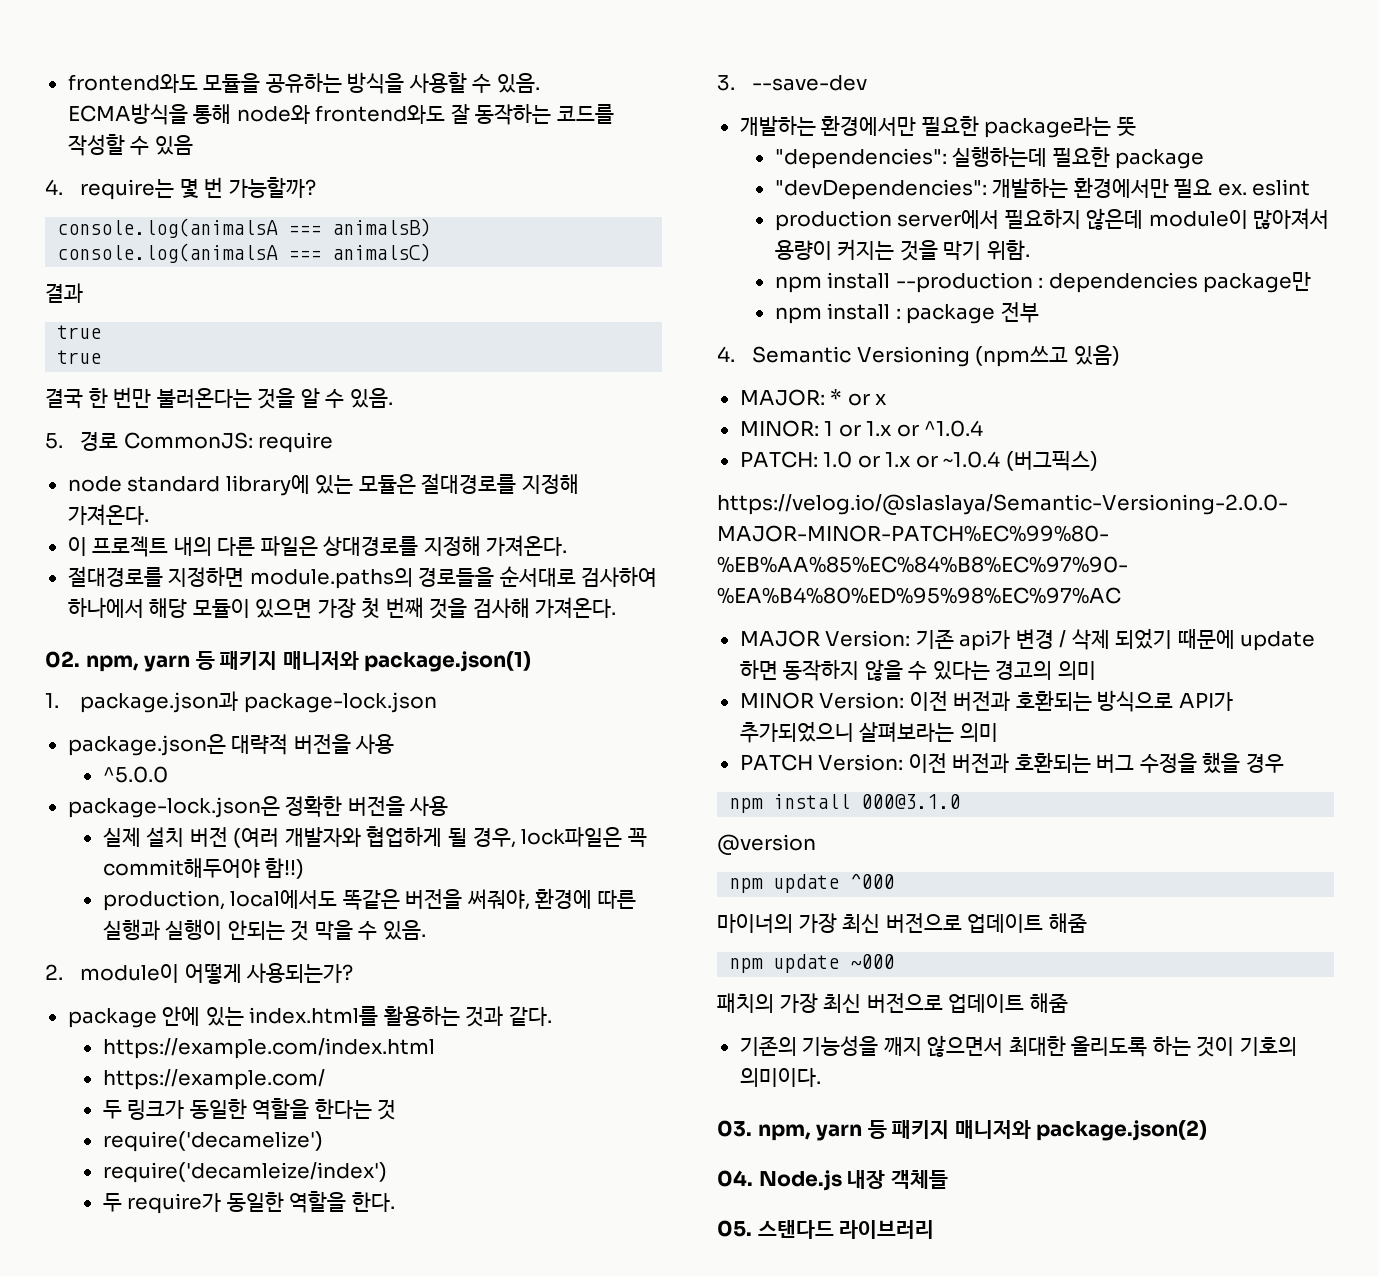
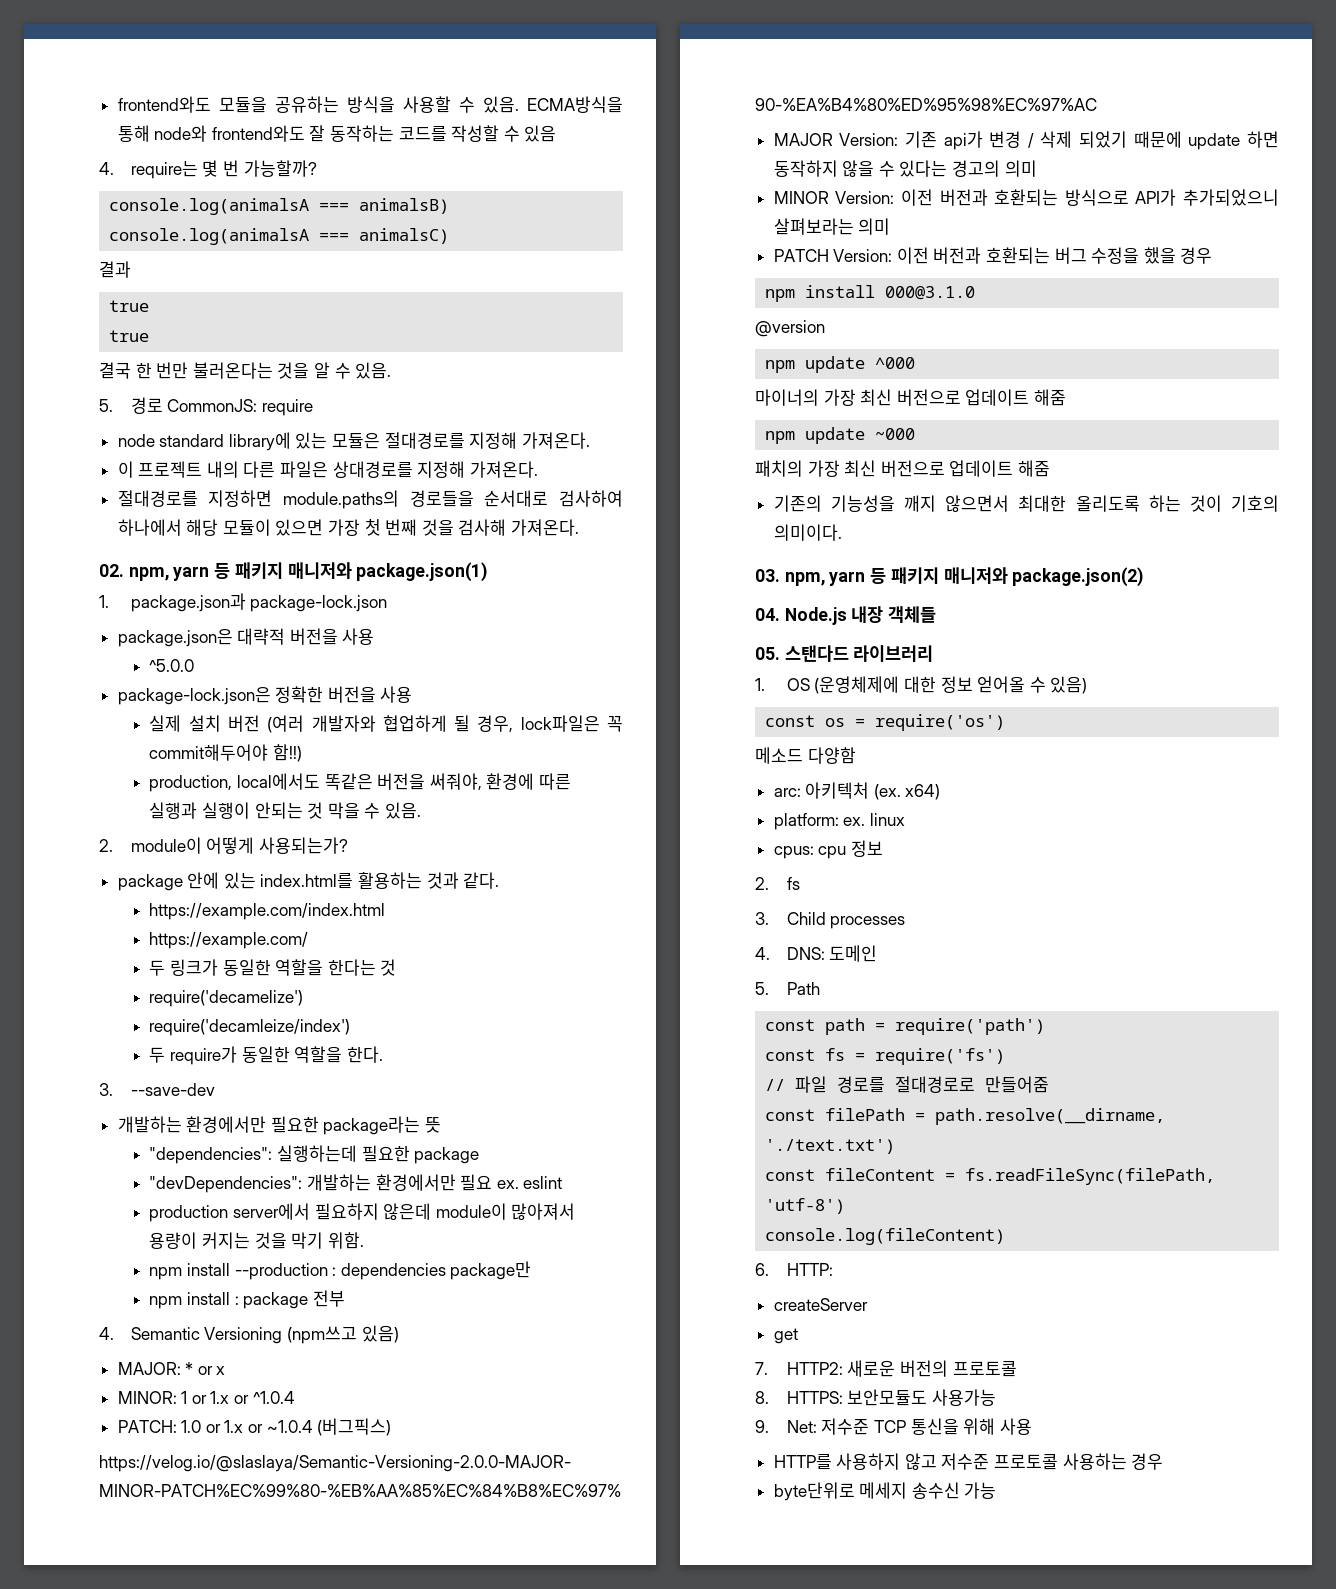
+ 1. OS (운영체제에 대한 정보 얻어올 수 있음)
+ const os = require('os')
+ 메소드 다양함
+ arc: 아키텍처 (ex. x64)
+ platform: ex. linux
+ cpus: cpu 정보
+ 2. fs
+ 3. Child processes
+ 4. DNS: 도메인
+ 5. Path
+ const path = require('path')
+ const fs = require('fs')
+ // 파일 경로를 절대경로로 만들어줌
+ const filePath = path.resolve(__dirname, './text.txt')
+ const fileContent = fs.readFileSync(filePath, 'utf-8')
+ console.log(fileContent)
+ 6. HTTP:
+ createServer
+ get
+ 7. HTTP2: 새로운 버전의 프로토콜
+ 8. HTTPS: 보안모듈도 사용가능
+ 9. Net: 저수준 TCP 통신을 위해 사용
+ HTTP를 사용하지 않고 저수준 프로토콜 사용하는 경우
+ byte단위로 메세지 송수신 가능

